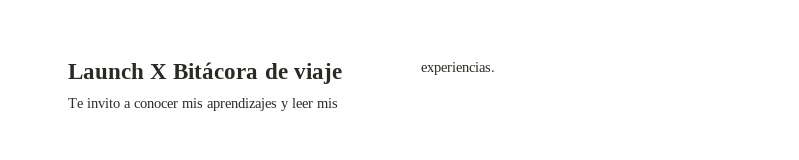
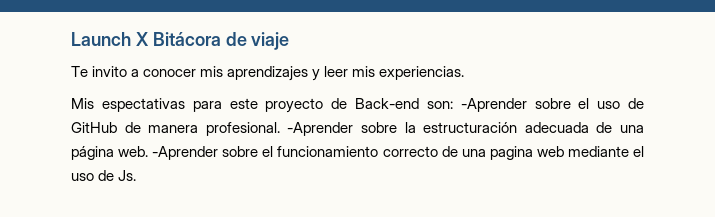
+ Mis espectativas para este proyecto de Back-end son: -Aprender sobre el uso de GitHub de manera profesional. -Aprender sobre la estructuración adecuada de una página web. -Aprender sobre el funcionamiento correcto de una pagina web mediante el uso de Js.

